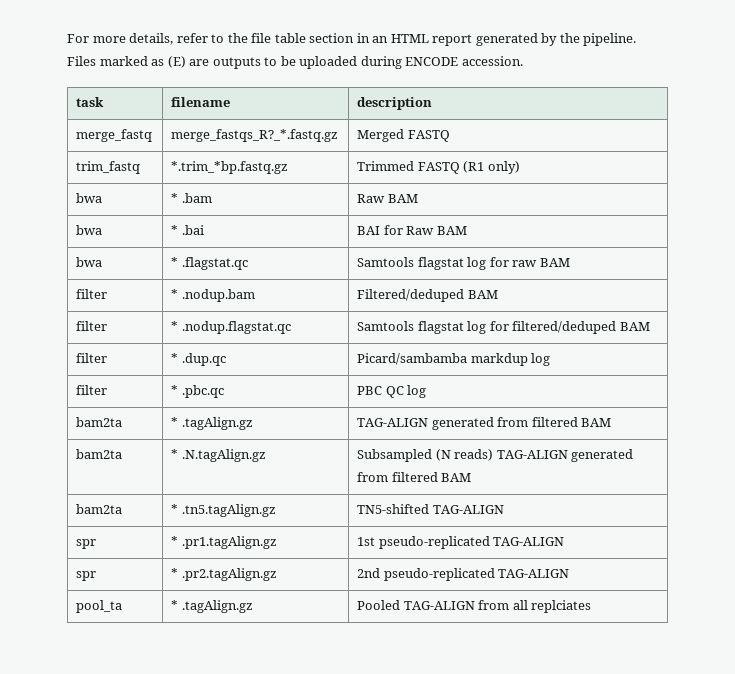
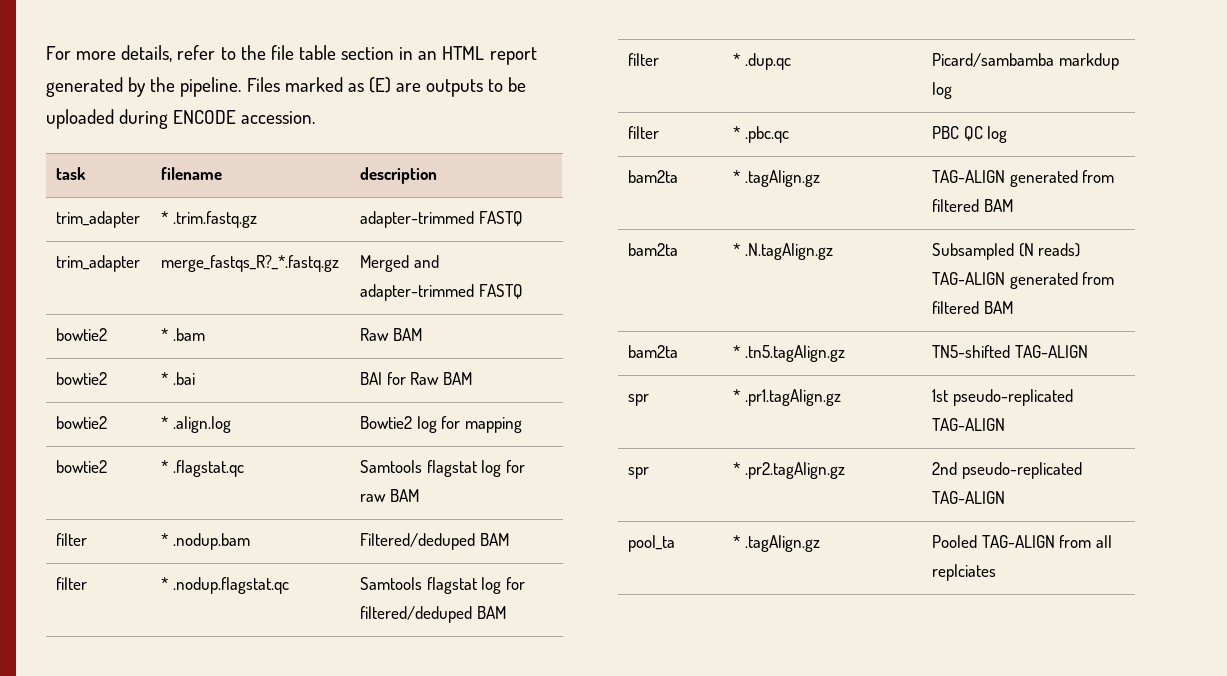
- merge_fastq | merge_fastqs_R?_*.fastq.gz | Merged FASTQ
- trim_fastq | *.trim_*bp.fastq.gz | Trimmed FASTQ (R1 only)
- bwa | * .bam | Raw BAM
+ trim_adapter | * .trim.fastq.gz | adapter-trimmed FASTQ
+ trim_adapter | merge_fastqs_R?_*.fastq.gz | Merged and adapter-trimmed FASTQ
+ bowtie2 | * .bam | Raw BAM
- bwa | * .bai | BAI for Raw BAM
+ bowtie2 | * .bai | BAI for Raw BAM
- bwa | * .flagstat.qc | Samtools flagstat log for raw BAM
+ bowtie2 | * .align.log | Bowtie2 log for mapping
+ bowtie2 | * .flagstat.qc | Samtools flagstat log for raw BAM

